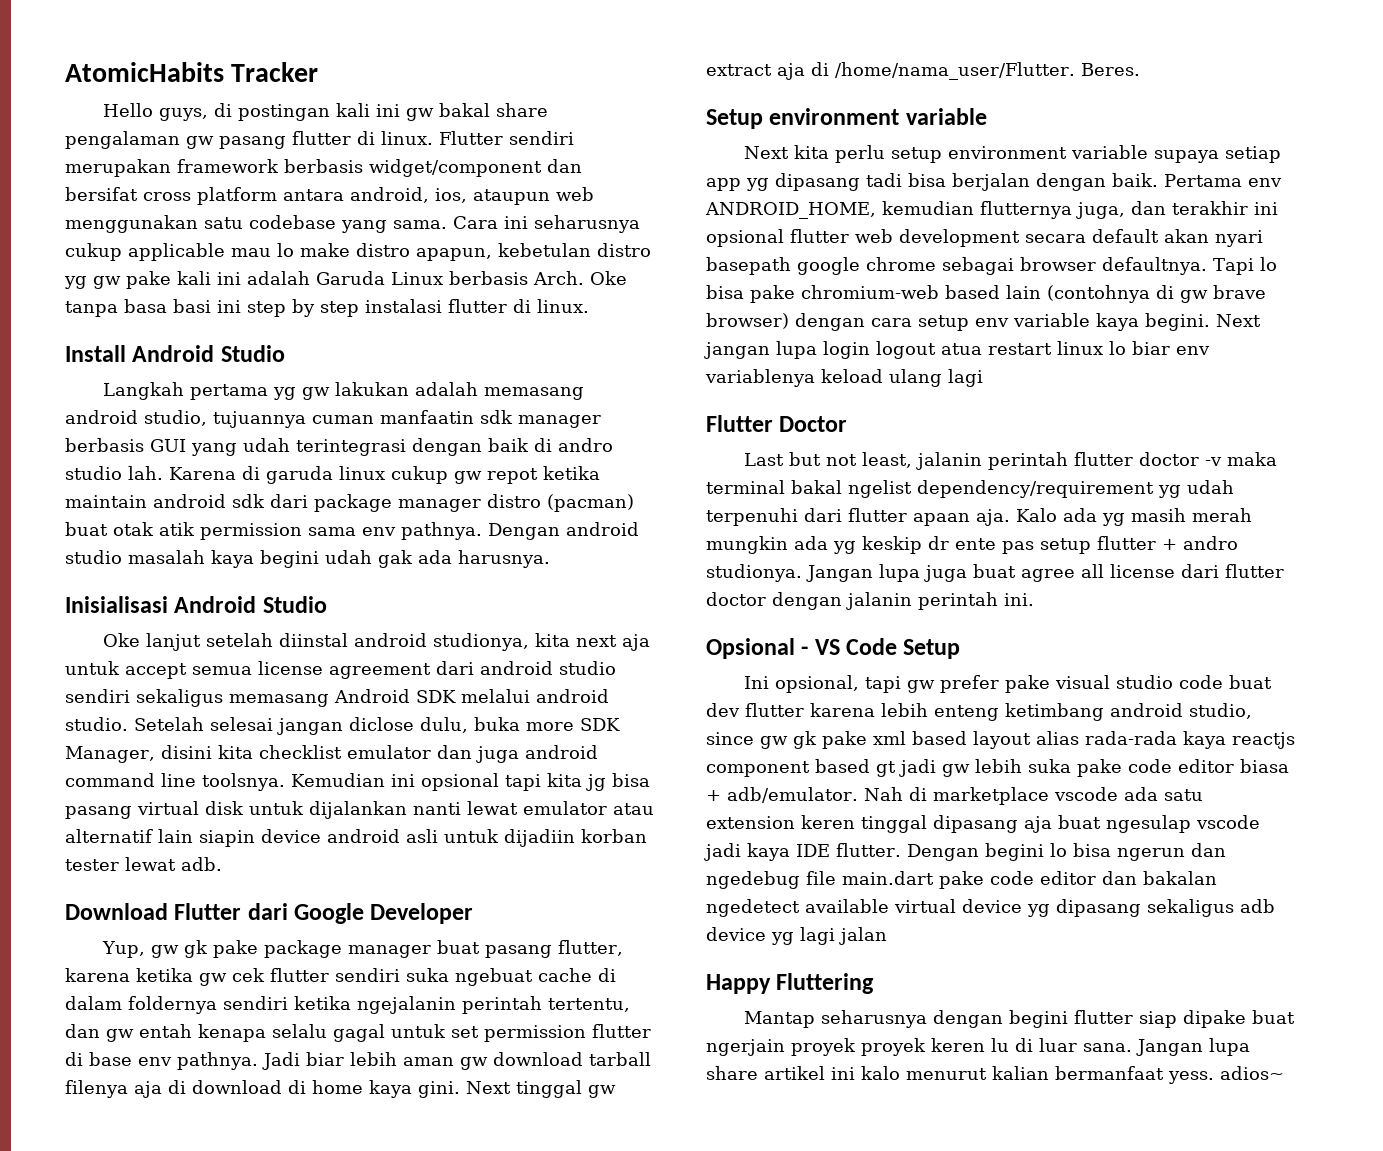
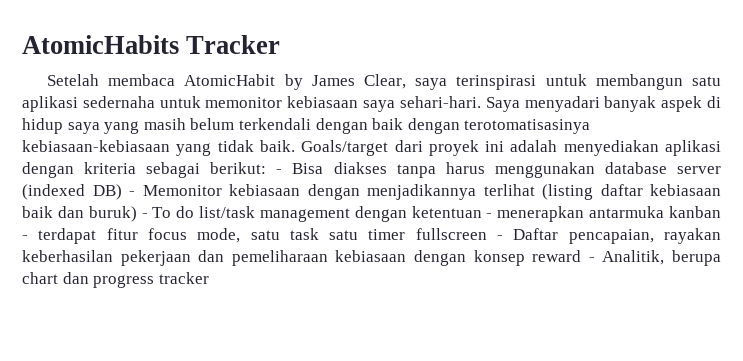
- Hello guys, di postingan kali ini gw bakal share pengalaman gw pasang flutter di linux. Flutter sendiri merupakan framework berbasis widget/component dan bersifat cross platform antara android, ios, ataupun web menggunakan satu codebase yang sama. Cara ini seharusnya cukup applicable mau lo make distro apapun, kebetulan distro yg gw pake kali ini adalah Garuda Linux berbasis Arch. Oke tanpa basa basi ini step by step instalasi flutter di linux.
- Install Android Studio
- Langkah pertama yg gw lakukan adalah memasang android studio, tujuannya cuman manfaatin sdk manager berbasis GUI yang udah terintegrasi dengan baik di andro studio lah. Karena di garuda linux cukup gw repot ketika maintain android sdk dari package manager distro (pacman) buat otak atik permission sama env pathnya. Dengan android studio masalah kaya begini udah gak ada harusnya.
- Inisialisasi Android Studio
- Oke lanjut setelah diinstal android studionya, kita next aja untuk accept semua license agreement dari android studio sendiri sekaligus memasang Android SDK melalui android studio. Setelah selesai jangan diclose dulu, buka more SDK Manager, disini kita checklist emulator dan juga android command line toolsnya. Kemudian ini opsional tapi kita jg bisa pasang virtual disk untuk dijalankan nanti lewat emulator atau alternatif lain siapin device android asli untuk dijadiin korban tester lewat adb.
- Download Flutter dari Google Developer
- Yup, gw gk pake package manager buat pasang flutter, karena ketika gw cek flutter sendiri suka ngebuat cache di dalam foldernya sendiri ketika ngejalanin perintah tertentu, dan gw entah kenapa selalu gagal untuk set permission flutter di base env pathnya. Jadi biar lebih aman gw download tarball filenya aja di download di home kaya gini. Next tinggal gw extract aja di /home/nama_user/Flutter. Beres.
- Setup environment variable
- Next kita perlu setup environment variable supaya setiap app yg dipasang tadi bisa berjalan dengan baik. Pertama env ANDROID_HOME, kemudian flutternya juga, dan terakhir ini opsional flutter web development secara default akan nyari basepath google chrome sebagai browser defaultnya. Tapi lo bisa pake chromium-web based lain (contohnya di gw brave browser) dengan cara setup env variable kaya begini. Next jangan lupa login logout atua restart linux lo biar env variablenya keload ulang lagi
- Flutter Doctor
- Last but not least, jalanin perintah flutter doctor -v maka terminal bakal ngelist dependency/requirement yg udah terpenuhi dari flutter apaan aja. Kalo ada yg masih merah mungkin ada yg keskip dr ente pas setup flutter + andro studionya. Jangan lupa juga buat agree all license dari flutter doctor dengan jalanin perintah ini.
- Opsional - VS Code Setup
- Ini opsional, tapi gw prefer pake visual studio code buat dev flutter karena lebih enteng ketimbang android studio, since gw gk pake xml based layout alias rada-rada kaya reactjs component based gt jadi gw lebih suka pake code editor biasa + adb/emulator. Nah di marketplace vscode ada satu extension keren tinggal dipasang aja buat ngesulap vscode jadi kaya IDE flutter. Dengan begini lo bisa ngerun dan ngedebug file main.dart pake code editor dan bakalan ngedetect available virtual device yg dipasang sekaligus adb device yg lagi jalan
- Happy Fluttering
- Mantap seharusnya dengan begini flutter siap dipake buat ngerjain proyek proyek keren lu di luar sana. Jangan lupa share artikel ini kalo menurut kalian bermanfaat yess. adios~
+ Setelah membaca AtomicHabit by James Clear, saya terinspirasi untuk membangun satu aplikasi sedernaha untuk memonitor kebiasaan saya sehari-hari. Saya menyadari banyak aspek di hidup saya yang masih belum terkendali dengan baik dengan terotomatisasinya kebiasaan-kebiasaan yang tidak baik. Goals/target dari proyek ini adalah menyediakan aplikasi dengan kriteria sebagai berikut: - Bisa diakses tanpa harus menggunakan database server (indexed DB) - Memonitor kebiasaan dengan menjadikannya terlihat (listing daftar kebiasaan baik dan buruk) - To do list/task management dengan ketentuan - menerapkan antarmuka kanban - terdapat fitur focus mode, satu task satu timer fullscreen - Daftar pencapaian, rayakan keberhasilan pekerjaan dan pemeliharaan kebiasaan dengan konsep reward - Analitik, berupa chart dan progress tracker

